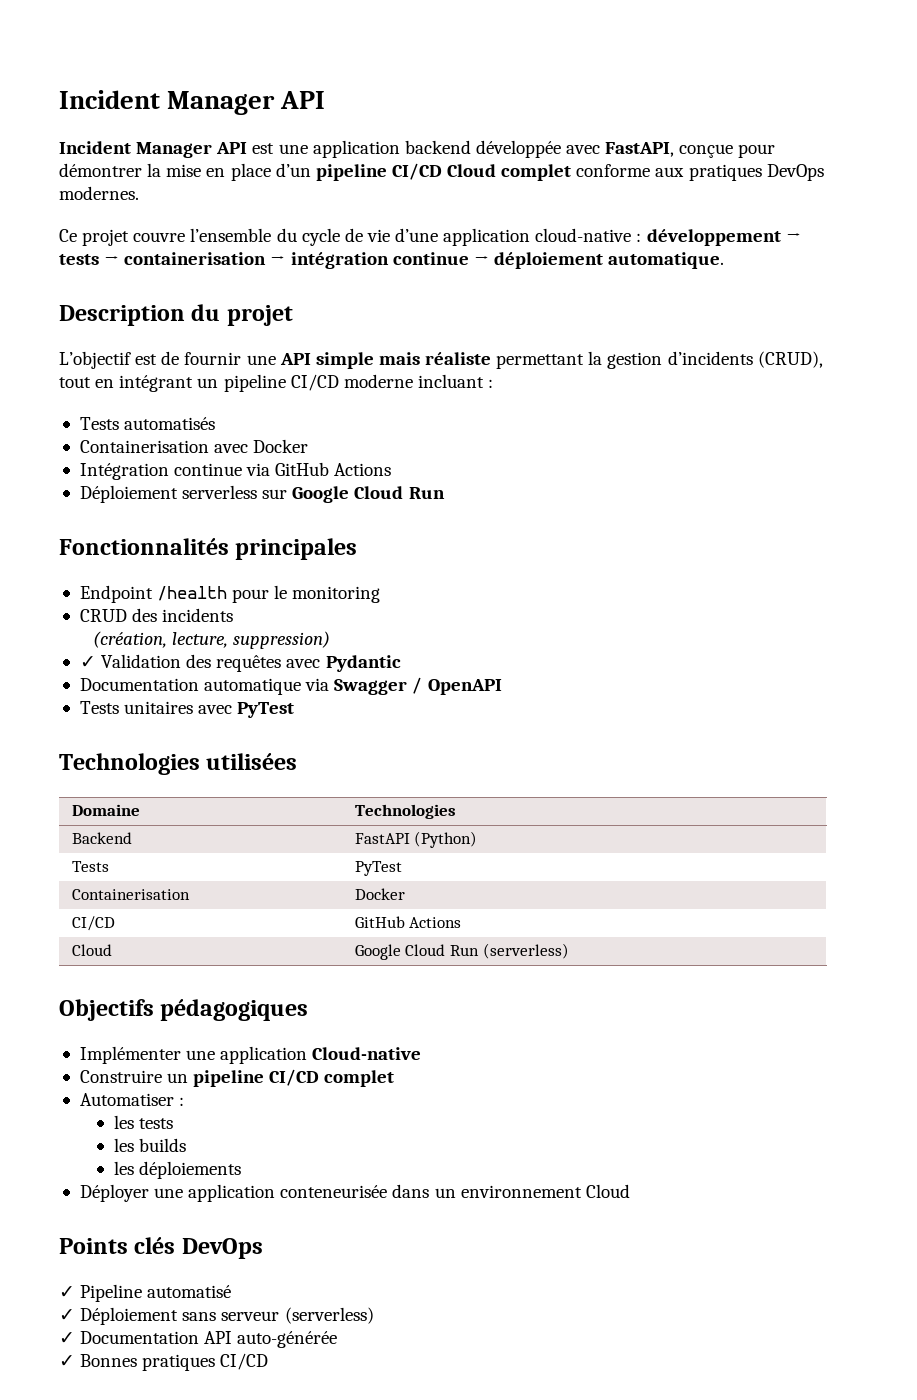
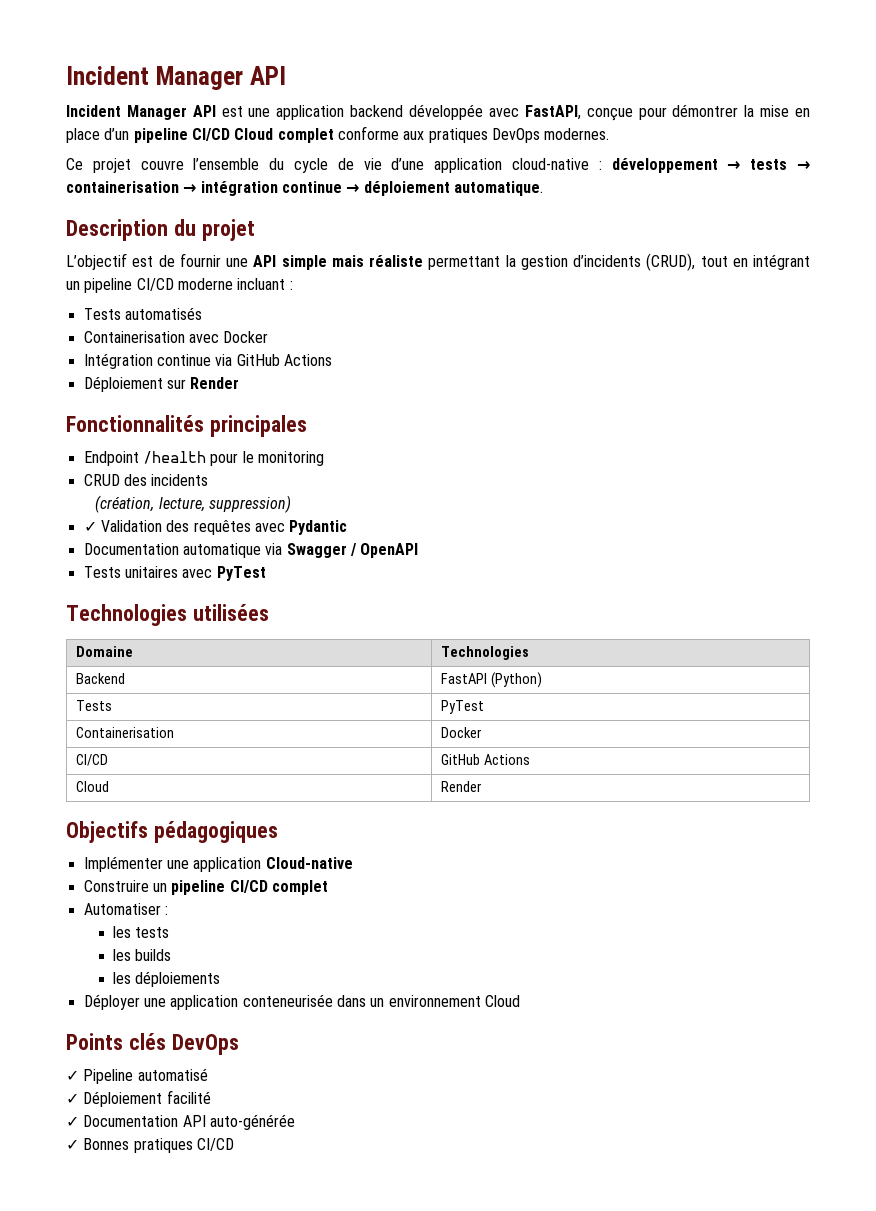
- Déploiement serverless sur Google Cloud Run
+ Déploiement sur Render
- Cloud | Google Cloud Run (serverless)
+ Cloud | Render
- ✓ Déploiement sans serveur (serverless)
+ ✓ Déploiement facilité

